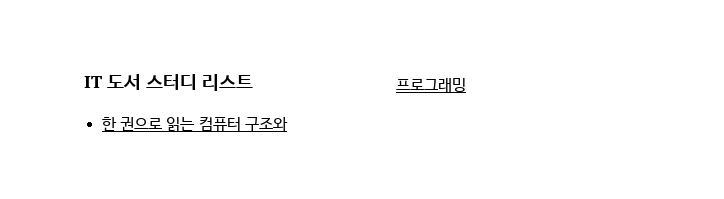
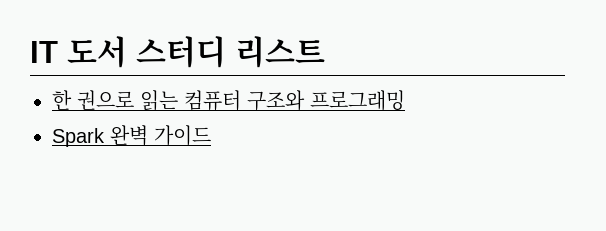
+ Spark 완벽 가이드

